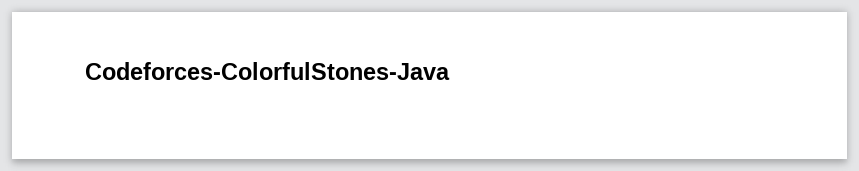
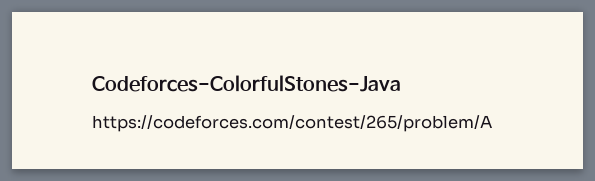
+ https://codeforces.com/contest/265/problem/A

